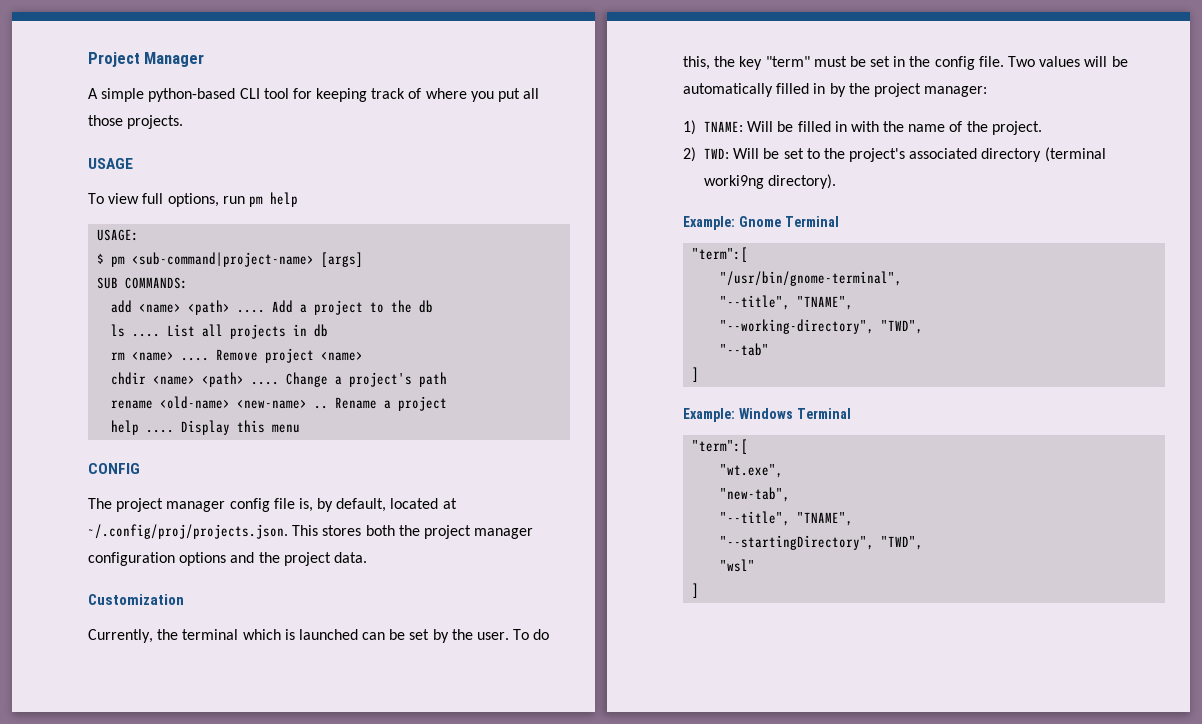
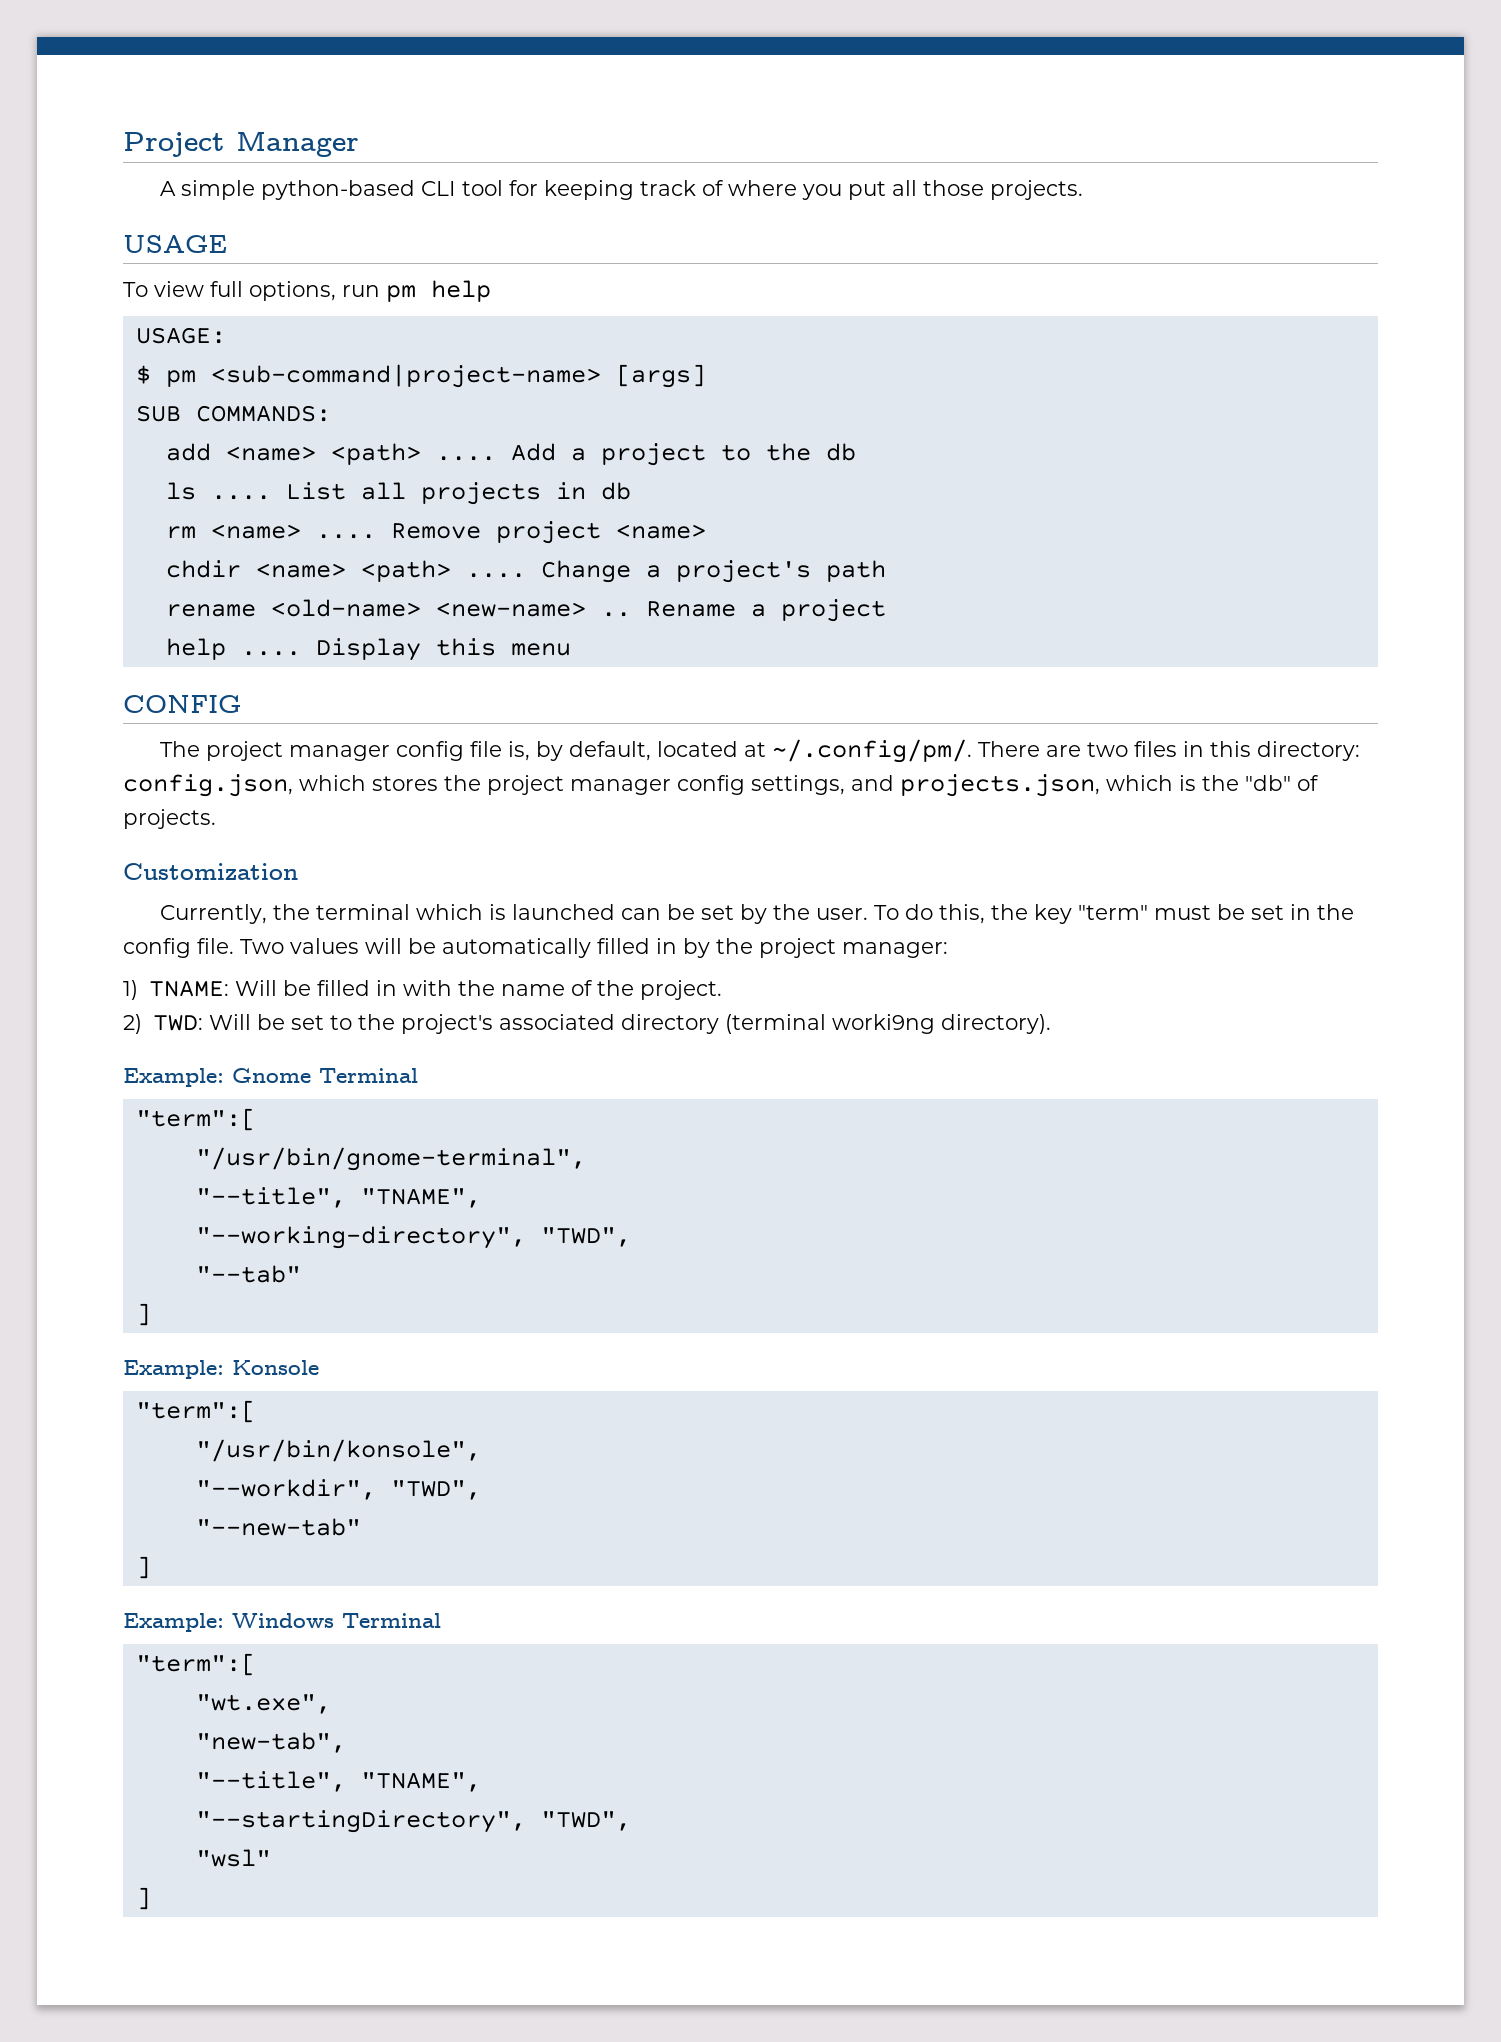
- The project manager config file is, by default, located at ~/.config/proj/projects.json. This stores both the project manager configuration options and the project data.
+ The project manager config file is, by default, located at ~/.config/pm/. There are two files in this directory: config.json, which stores the project manager config settings, and projects.json, which is the "db" of projects.
+ Example: Konsole
+ "term":[
+ "/usr/bin/konsole",
+ "--workdir", "TWD",
+ "--new-tab"
+ ]

